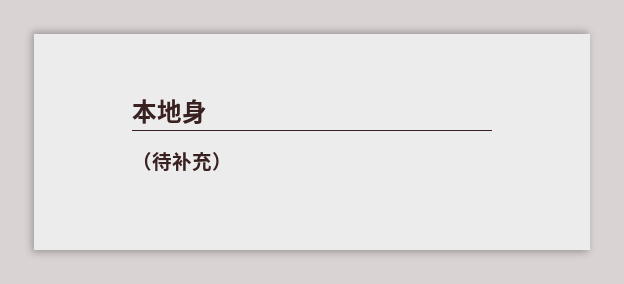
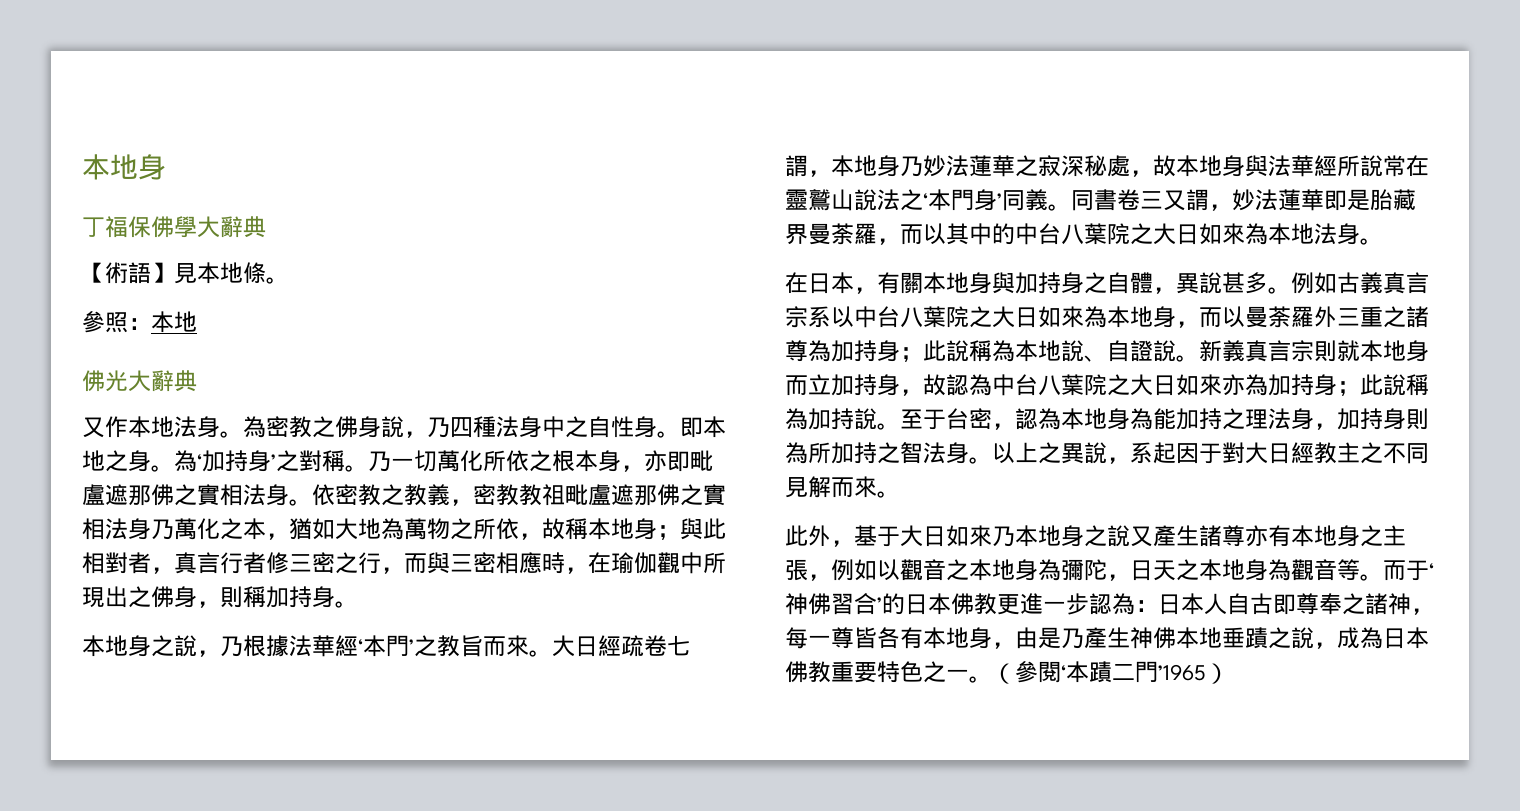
- （待补充）
+ 丁福保佛學大辭典
+ 【術語】見本地條。
+ 參照：本地
+ 佛光大辭典
+ 又作本地法身。為密教之佛身說，乃四種法身中之自性身。即本地之身。為‘加持身’之對稱。乃一切萬化所依之根本身，亦即毗盧遮那佛之實相法身。依密教之教義，密教教祖毗盧遮那佛之實相法身乃萬化之本，猶如大地為萬物之所依，故稱本地身；與此相對者，真言行者修三密之行，而與三密相應時，在瑜伽觀中所現出之佛身，則稱加持身。
+ 本地身之說，乃根據法華經‘本門’之教旨而來。大日經疏卷七謂，本地身乃妙法蓮華之寂深秘處，故本地身與法華經所說常在靈鷲山說法之‘本門身’同義。同書卷三又謂，妙法蓮華即是胎藏界曼荼羅，而以其中的中台八葉院之大日如來為本地法身。
+ 在日本，有關本地身與加持身之自體，異說甚多。例如古義真言宗系以中台八葉院之大日如來為本地身，而以曼荼羅外三重之諸尊為加持身；此說稱為本地說、自證說。新義真言宗則就本地身而立加持身，故認為中台八葉院之大日如來亦為加持身；此說稱為加持說。至于台密，認為本地身為能加持之理法身，加持身則為所加持之智法身。以上之異說，系起因于對大日經教主之不同見解而來。
+ 此外，基于大日如來乃本地身之說又產生諸尊亦有本地身之主張，例如以觀音之本地身為彌陀，日天之本地身為觀音等。而于‘神佛習合’的日本佛教更進一步認為：日本人自古即尊奉之諸神，每一尊皆各有本地身，由是乃產生神佛本地垂蹟之說，成為日本佛教重要特色之一。（參閱‘本蹟二門’1965）

